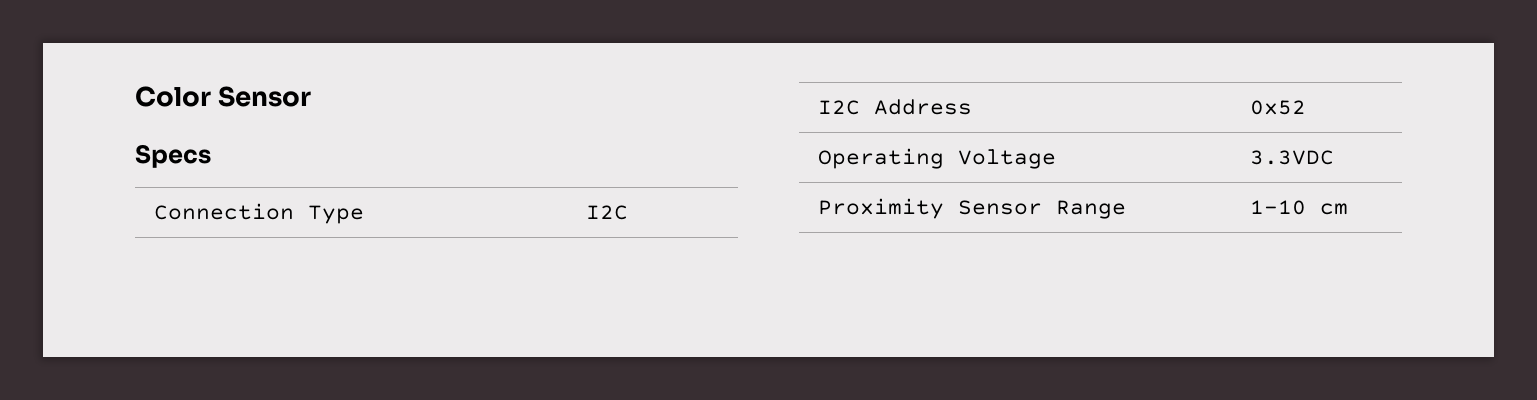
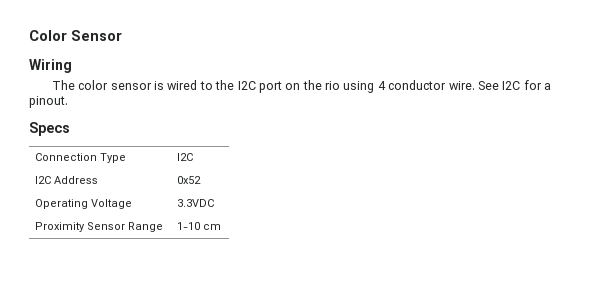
+ Wiring
+ The color sensor is wired to the I2C port on the rio using 4 conductor wire. See I2C for a pinout.

